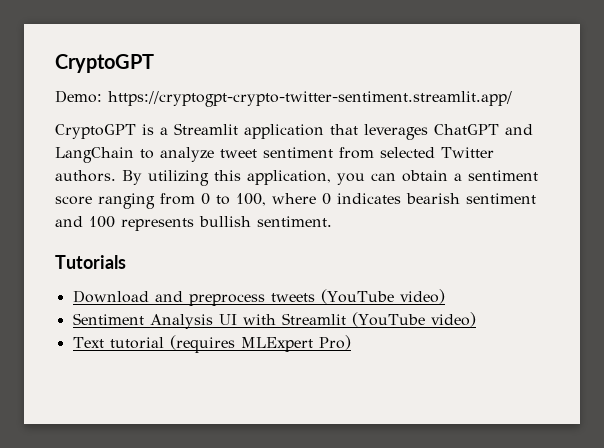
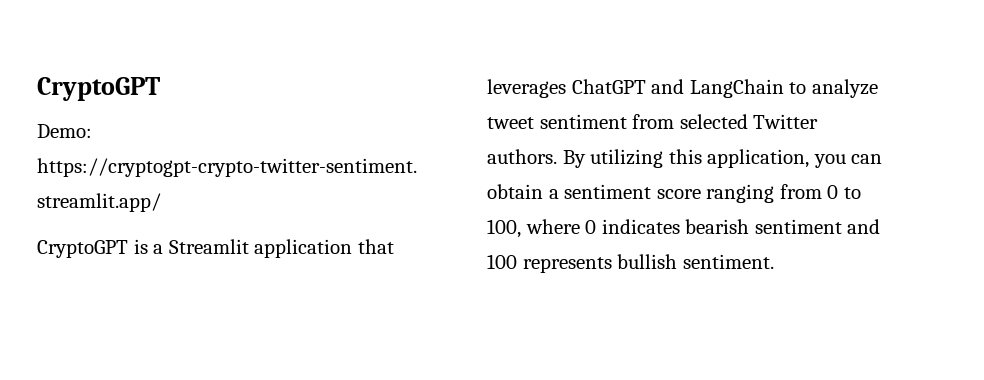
- Tutorials
- Download and preprocess tweets (YouTube video)
- Sentiment Analysis UI with Streamlit (YouTube video)
- Text tutorial (requires MLExpert Pro)

